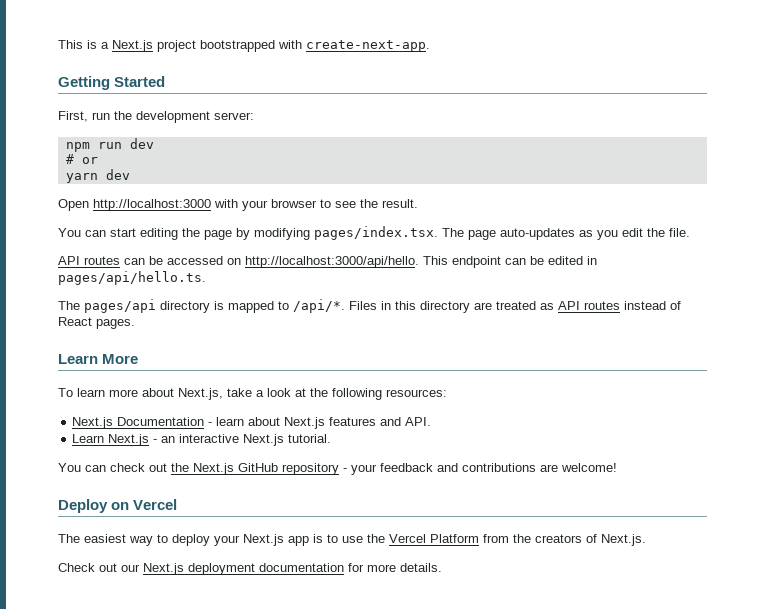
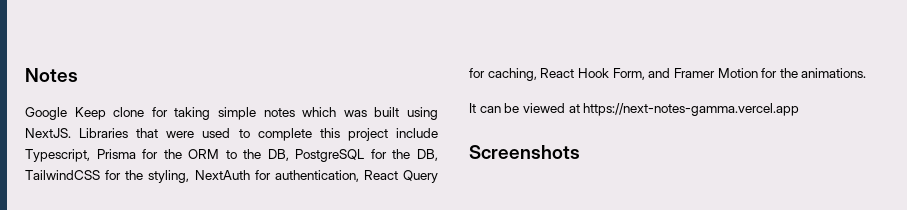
- This is a Next.js project bootstrapped with create-next-app.
- Getting Started
- First, run the development server:
- npm run dev
- # or
- yarn dev
- Open http://localhost:3000 with your browser to see the result.
- You can start editing the page by modifying pages/index.tsx. The page auto-updates as you edit the file.
- API routes can be accessed on http://localhost:3000/api/hello. This endpoint can be edited in pages/api/hello.ts.
- The pages/api directory is mapped to /api/*. Files in this directory are treated as API routes instead of React pages.
- Learn More
- To learn more about Next.js, take a look at the following resources:
- Next.js Documentation - learn about Next.js features and API.
- Learn Next.js - an interactive Next.js tutorial.
- You can check out the Next.js GitHub repository - your feedback and contributions are welcome!
- Deploy on Vercel
- The easiest way to deploy your Next.js app is to use the Vercel Platform from the creators of Next.js.
- Check out our Next.js deployment documentation for more details.
+ Notes
+ Google Keep clone for taking simple notes which was built using NextJS. Libraries that were used to complete this project include Typescript, Prisma for the ORM to the DB, PostgreSQL for the DB, TailwindCSS for the styling, NextAuth for authentication, React Query for caching, React Hook Form, and Framer Motion for the animations.
+ It can be viewed at https://next-notes-gamma.vercel.app
+ Screenshots

